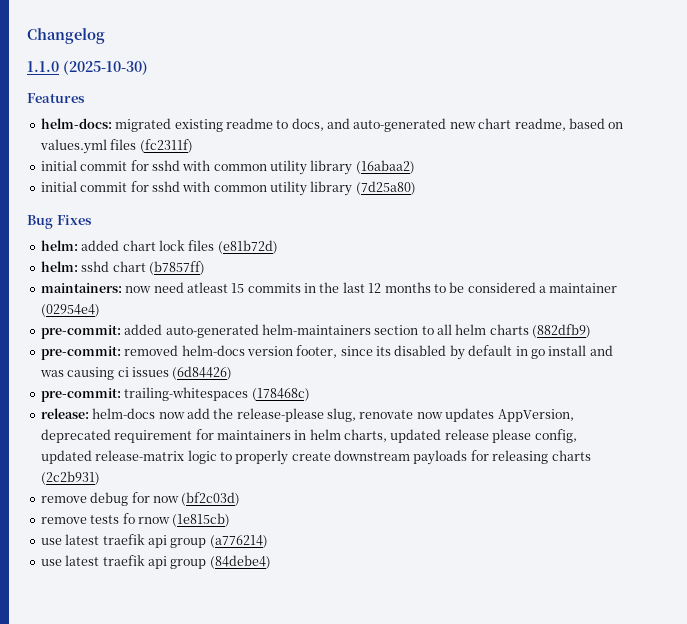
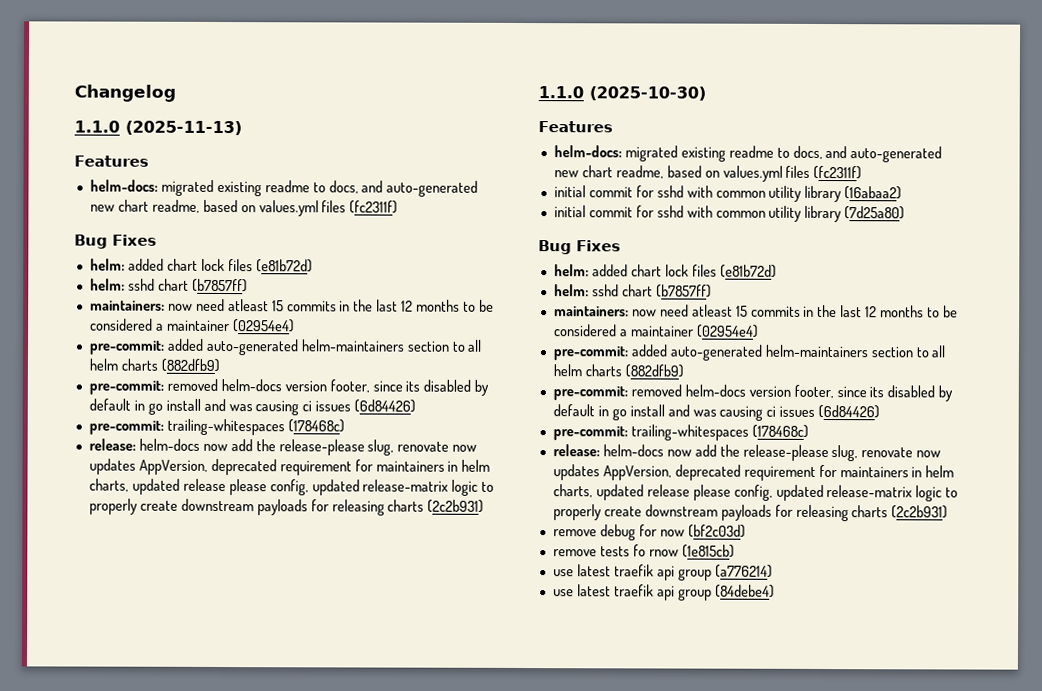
+ 1.1.0 (2025-11-13)
+ Features
+ helm-docs: migrated existing readme to docs, and auto-generated new chart readme, based on values.yml files (fc2311f)
+ Bug Fixes
+ helm: added chart lock files (e81b72d)
+ helm: sshd chart (b7857ff)
+ maintainers: now need atleast 15 commits in the last 12 months to be considered a maintainer (02954e4)
+ pre-commit: added auto-generated helm-maintainers section to all helm charts (882dfb9)
+ pre-commit: removed helm-docs version footer, since its disabled by default in go install and was causing ci issues (6d84426)
+ pre-commit: trailing-whitespaces (178468c)
+ release: helm-docs now add the release-please slug, renovate now updates AppVersion, deprecated requirement for maintainers in helm charts, updated release please config, updated release-matrix logic to properly create downstream payloads for releasing charts (2c2b931)

